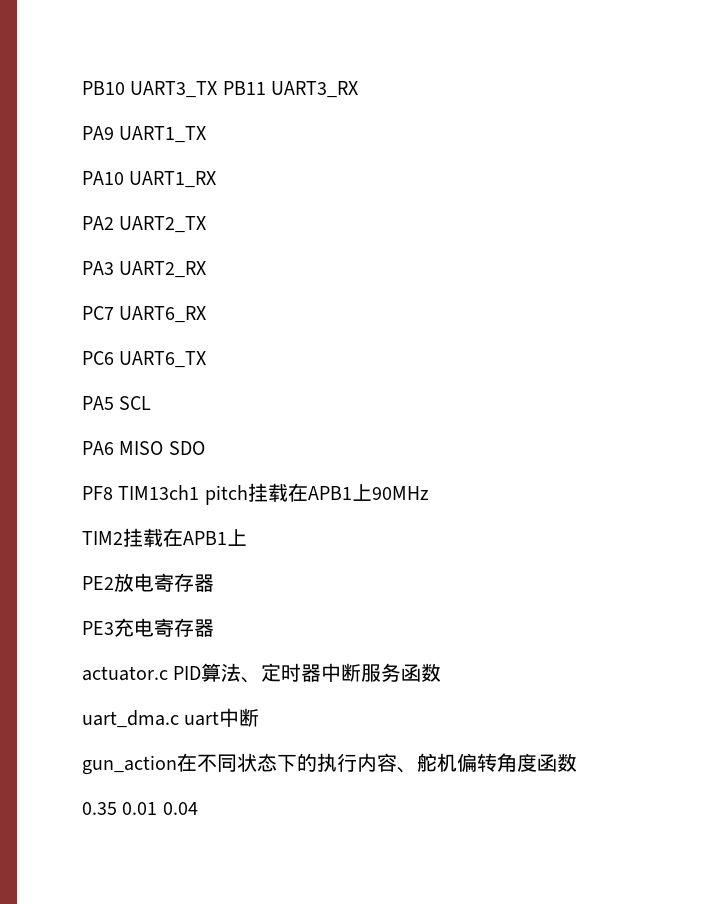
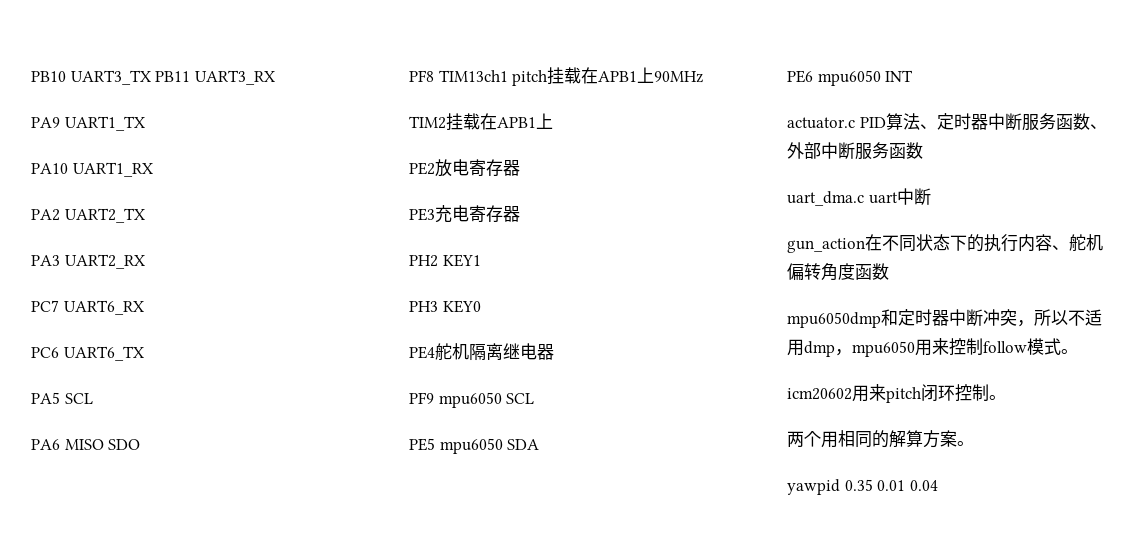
+ PH2 KEY1
+ PH3 KEY0
+ PE4舵机隔离继电器
+ PF9 mpu6050 SCL
+ PE5 mpu6050 SDA
+ PE6 mpu6050 INT
- actuator.c PID算法、定时器中断服务函数
+ actuator.c PID算法、定时器中断服务函数、外部中断服务函数
- 0.35 0.01 0.04
+ mpu6050dmp和定时器中断冲突，所以不适用dmp，mpu6050用来控制follow模式。
+ icm20602用来pitch闭环控制。
+ 两个用相同的解算方案。
+ yawpid 0.35 0.01 0.04

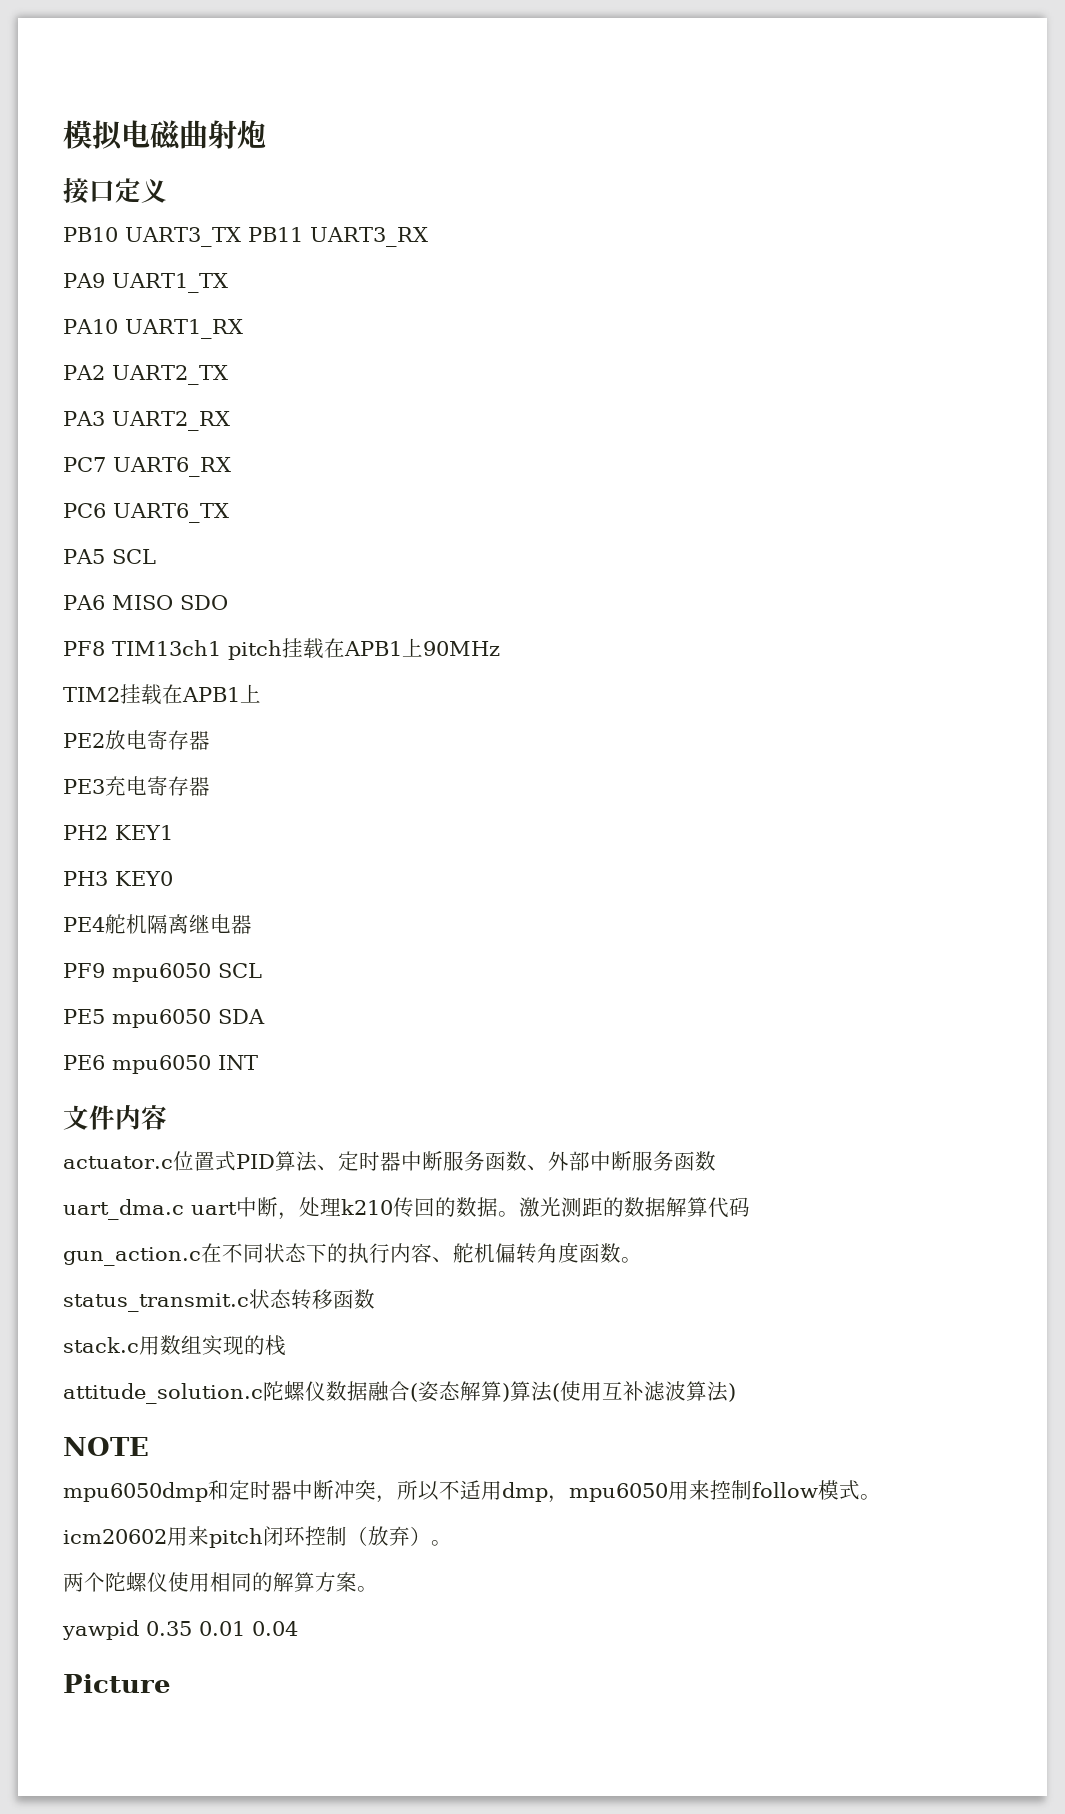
+ 模拟电磁曲射炮
+ 接口定义
+ 文件内容
- actuator.c PID算法、定时器中断服务函数、外部中断服务函数
+ actuator.c位置式PID算法、定时器中断服务函数、外部中断服务函数
- uart_dma.c uart中断
- gun_action在不同状态下的执行内容、舵机偏转角度函数
+ uart_dma.c uart中断，处理k210传回的数据。激光测距的数据解算代码
+ gun_action.c在不同状态下的执行内容、舵机偏转角度函数。
+ status_transmit.c状态转移函数
+ stack.c用数组实现的栈
+ attitude_solution.c陀螺仪数据融合(姿态解算)算法(使用互补滤波算法)
+ NOTE
- icm20602用来pitch闭环控制。
+ icm20602用来pitch闭环控制（放弃）。
- 两个用相同的解算方案。
+ 两个陀螺仪使用相同的解算方案。
+ Picture

